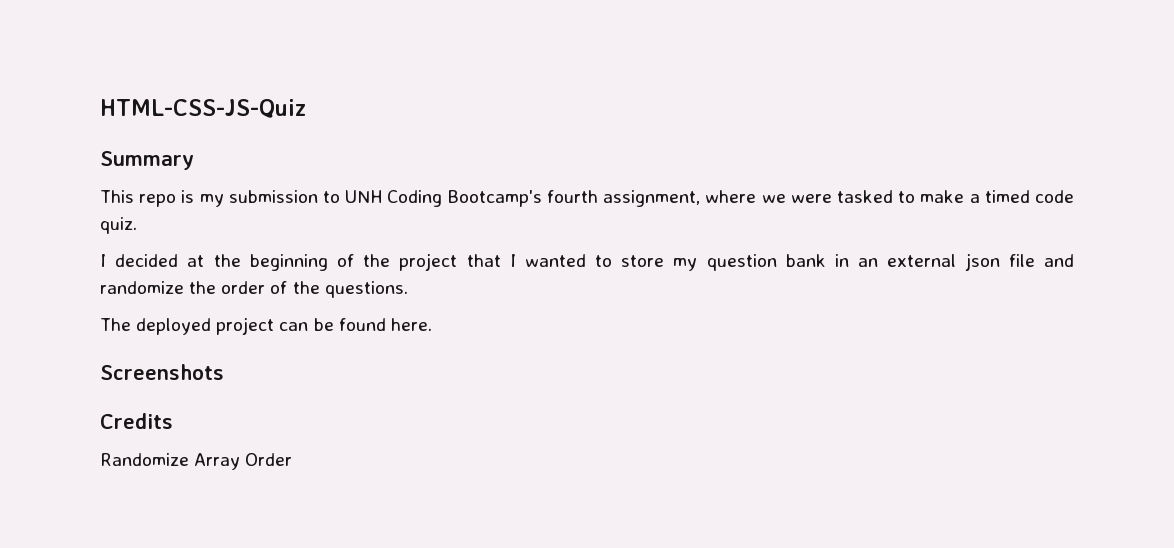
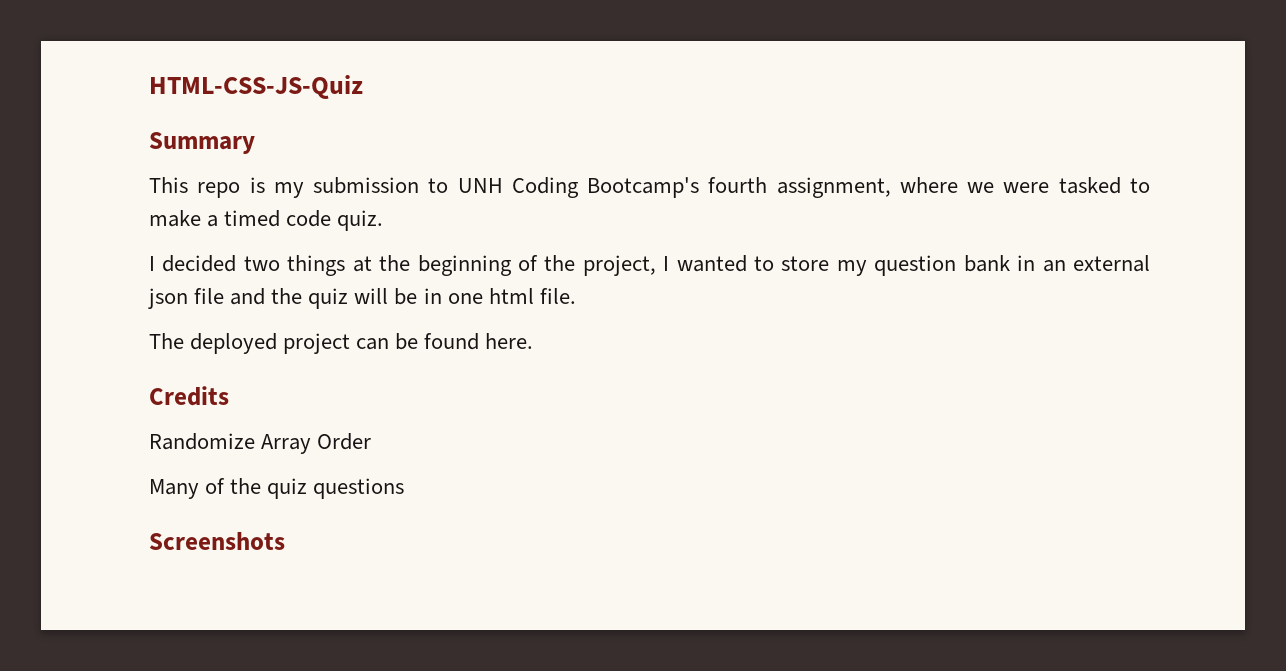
- I decided at the beginning of the project that I wanted to store my question bank in an external json file and randomize the order of the questions.
+ I decided two things at the beginning of the project, I wanted to store my question bank in an external json file and the quiz will be in one html file.
- Screenshots
+ Many of the quiz questions
+ Screenshots

